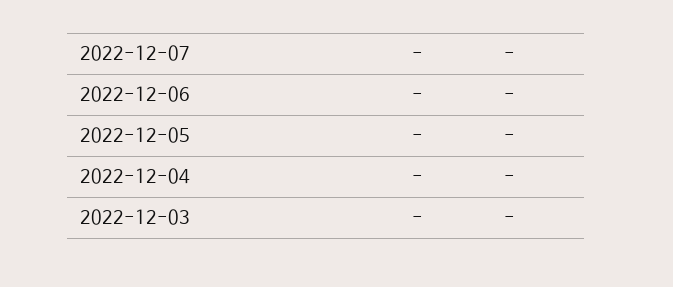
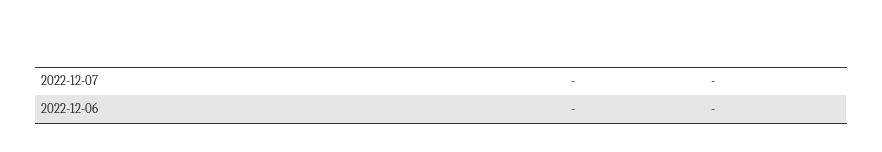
- 2022-12-05 | - | -
- 2022-12-04 | - | -
- 2022-12-03 | - | -

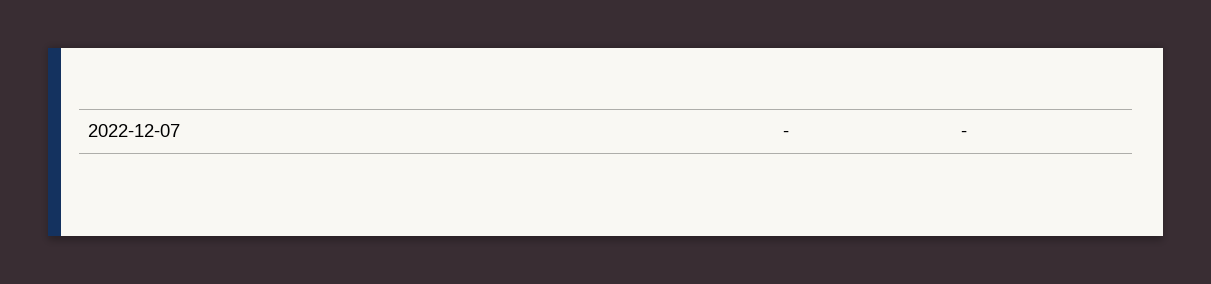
- 2022-12-06 | - | -

